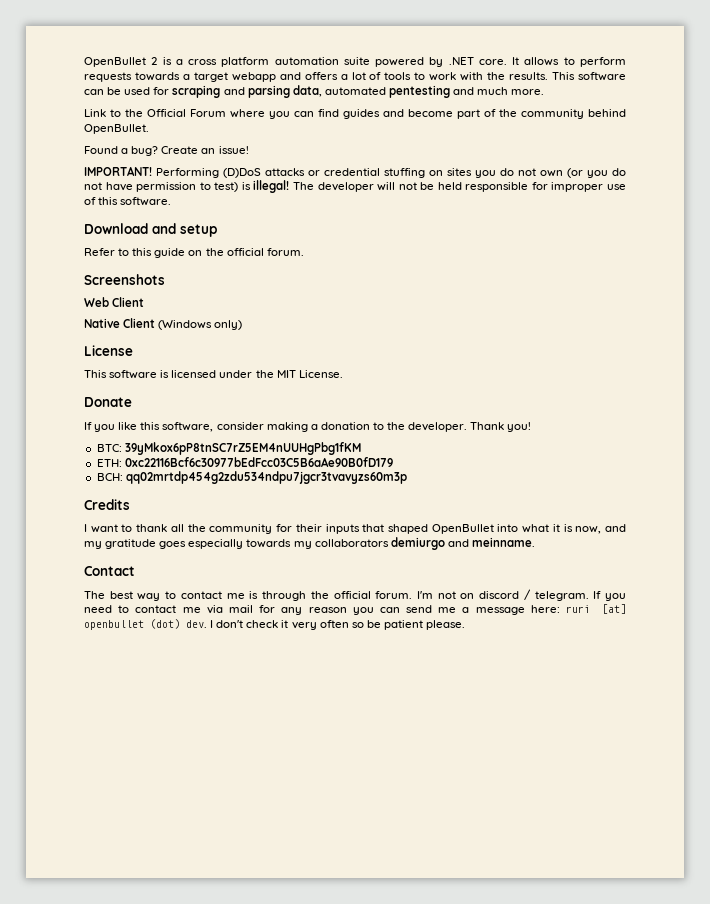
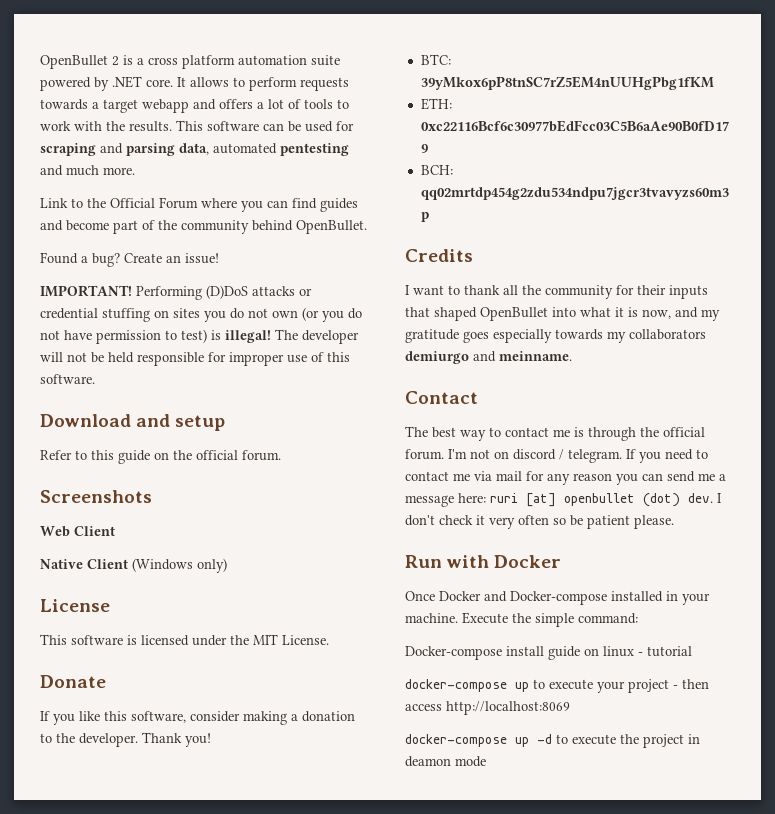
+ Run with Docker
+ Once Docker and Docker-compose installed in your machine. Execute the simple command:
+ Docker-compose install guide on linux - tutorial
+ docker-compose up to execute your project - then access http://localhost:8069
+ docker-compose up -d to execute the project in deamon mode

